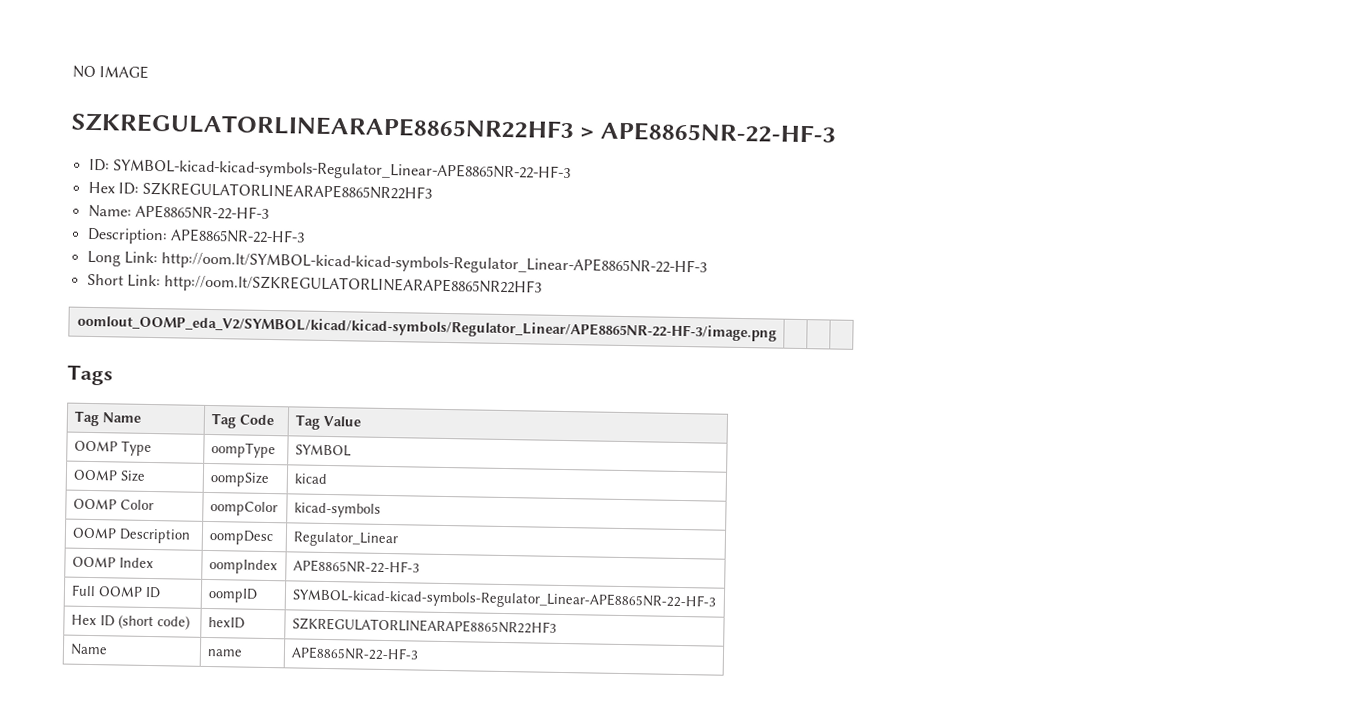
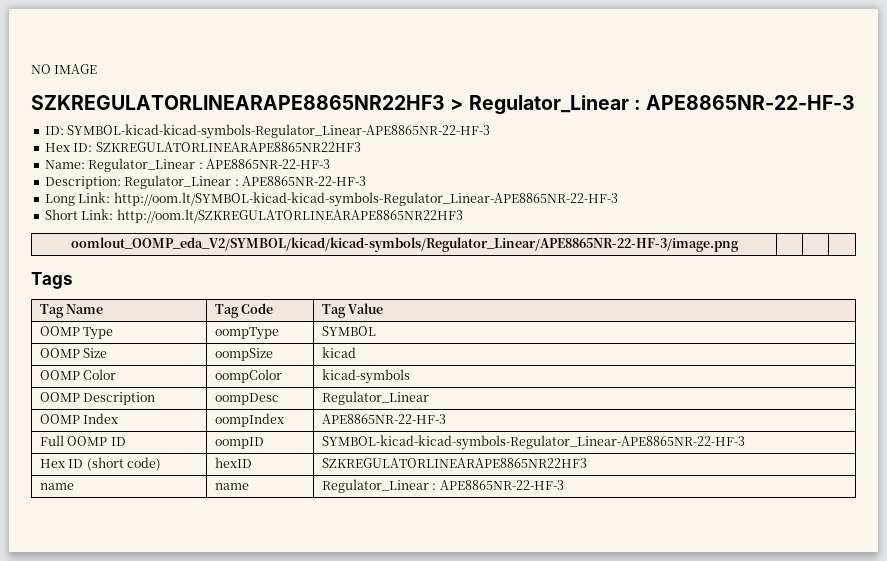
- SZKREGULATORLINEARAPE8865NR22HF3 > APE8865NR-22-HF-3
+ SZKREGULATORLINEARAPE8865NR22HF3 > Regulator_Linear : APE8865NR-22-HF-3
- Name: APE8865NR-22-HF-3
+ Name: Regulator_Linear : APE8865NR-22-HF-3
- Description: APE8865NR-22-HF-3
+ Description: Regulator_Linear : APE8865NR-22-HF-3
- Name | name | APE8865NR-22-HF-3
+ name | name | Regulator_Linear : APE8865NR-22-HF-3

